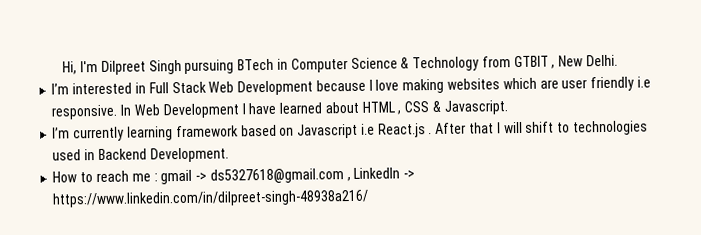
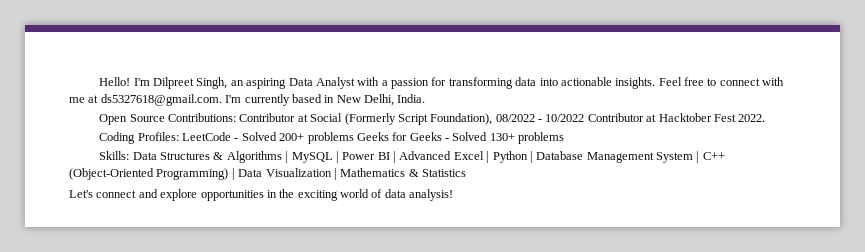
- Hi, I'm Dilpreet Singh pursuing BTech in Computer Science & Technology from GTBIT , New Delhi.
- I’m interested in Full Stack Web Development because I love making websites which are user friendly i.e responsive. In Web Development I have learned about HTML , CSS & Javascript.
- I’m currently learning framework based on Javascript i.e React.js . After that I will shift to technologies used in Backend Development.
- How to reach me : gmail -> ds5327618@gmail.com , LinkedIn -> https://www.linkedin.com/in/dilpreet-singh-48938a216/
+ Hello! I'm Dilpreet Singh, an aspiring Data Analyst with a passion for transforming data into actionable insights. Feel free to connect with me at ds5327618@gmail.com. I'm currently based in New Delhi, India.
+ Open Source Contributions: Contributor at Social (Formerly Script Foundation), 08/2022 - 10/2022 Contributor at Hacktober Fest 2022.
+ Coding Profiles: LeetCode - Solved 200+ problems Geeks for Geeks - Solved 130+ problems
+ Skills: Data Structures & Algorithms | MySQL | Power BI | Advanced Excel | Python | Database Management System | C++ (Object-Oriented Programming) | Data Visualization | Mathematics & Statistics
+ Let's connect and explore opportunities in the exciting world of data analysis!

